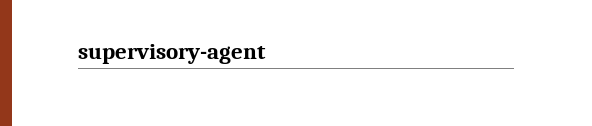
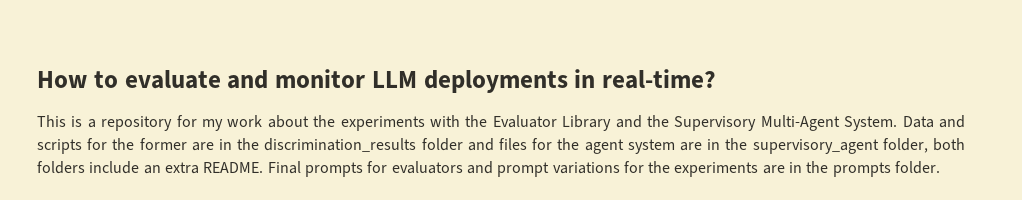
- supervisory-agent
+ How to evaluate and monitor LLM deployments in real-time?
+ This is a repository for my work about the experiments with the Evaluator Library and the Supervisory Multi-Agent System. Data and scripts for the former are in the discrimination_results folder and files for the agent system are in the supervisory_agent folder, both folders include an extra README. Final prompts for evaluators and prompt variations for the experiments are in the prompts folder.

